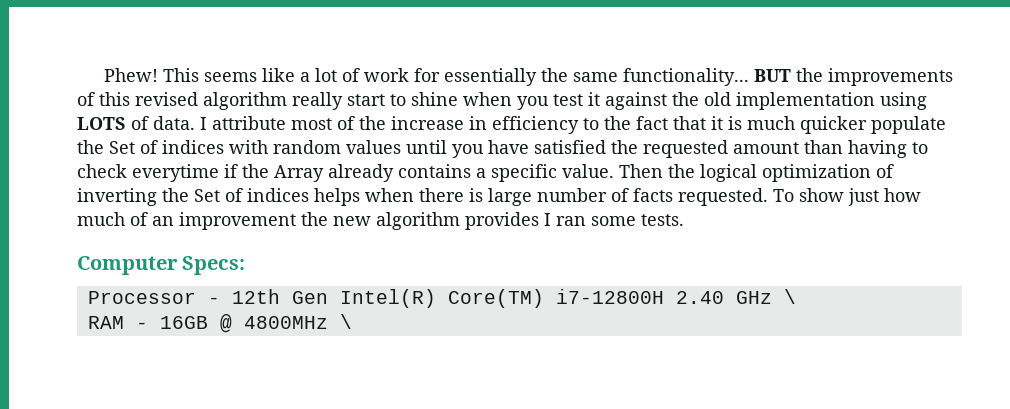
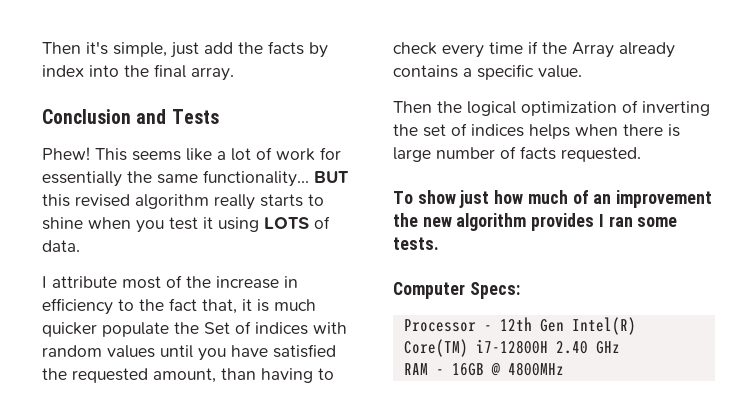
+ Then it's simple, just add the facts by index into the final array.
+ Conclusion and Tests
- BUT the improvements of this revised algorithm really start to shine when you test it against the old implementation using LOTS of data. I attribute most of the increase in efficiency to the fact that it is much quicker populate the Set of indices with random values until you have satisfied the requested amount than having to check everytime if the Array already contains a specific value. Then the logical optimization of inverting the Set of indices helps when there is large number of facts requested. To show just how much of an improvement the new algorithm provides I ran some tests.
+ BUT this revised algorithm really starts to shine when you test it using LOTS of data.
+ I attribute most of the increase in efficiency to the fact that, it is much quicker populate the Set of indices with random values until you have satisfied the requested amount, than having to check every time if the Array already contains a specific value.
+ Then the logical optimization of inverting the set of indices helps when there is large number of facts requested.
+ To show just how much of an improvement the new algorithm provides I ran some tests.
- Processor - 12th Gen Intel(R) Core(TM) i7-12800H 2.40 GHz \
+ Processor - 12th Gen Intel(R) Core(TM) i7-12800H 2.40 GHz
- RAM - 16GB @ 4800MHz \
+ RAM - 16GB @ 4800MHz

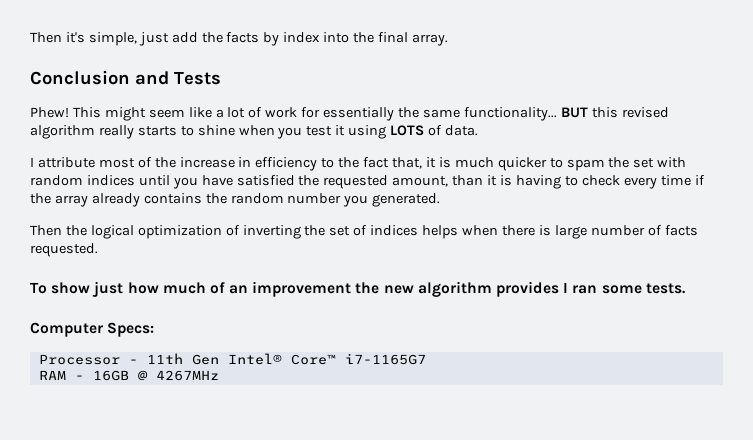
- This seems like a lot of work for essentially the same functionality...
+ This might seem like a lot of work for essentially the same functionality...
- I attribute most of the increase in efficiency to the fact that, it is much quicker populate the Set of indices with random values until you have satisfied the requested amount, than having to check every time if the Array already contains a specific value.
+ I attribute most of the increase in efficiency to the fact that, it is much quicker to spam the set with random indices until you have satisfied the requested amount, than it is having to check every time if the array already contains the random number you generated.
- Processor - 12th Gen Intel(R) Core(TM) i7-12800H 2.40 GHz
+ Processor - 11th Gen Intel® Core™ i7-1165G7
- RAM - 16GB @ 4800MHz
+ RAM - 16GB @ 4267MHz

